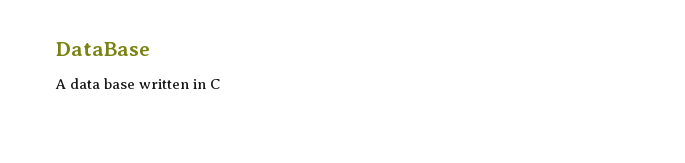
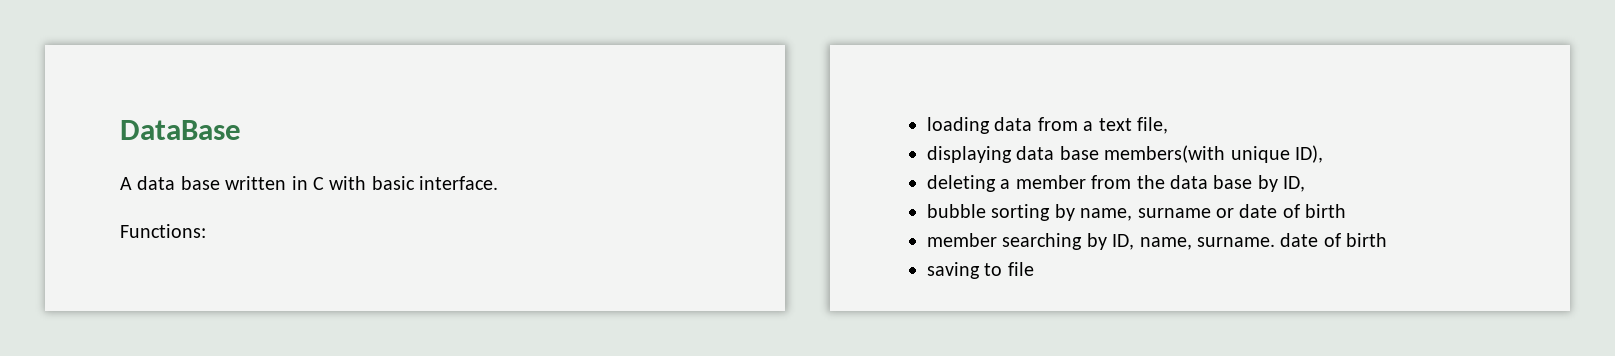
- A data base written in C
+ A data base written in C with basic interface.
+ Functions:
+ loading data from a text file,
+ displaying data base members(with unique ID),
+ deleting a member from the data base by ID,
+ bubble sorting by name, surname or date of birth
+ member searching by ID, name, surname. date of birth
+ saving to file

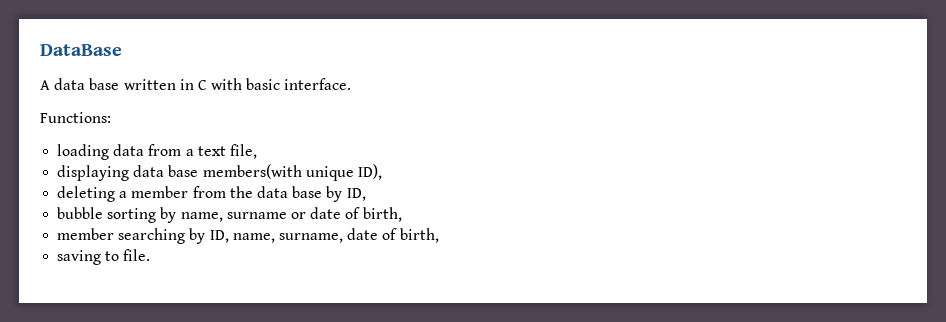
- bubble sorting by name, surname or date of birth
+ bubble sorting by name, surname or date of birth,
- member searching by ID, name, surname. date of birth
+ member searching by ID, name, surname, date of birth,
- saving to file
+ saving to file.

